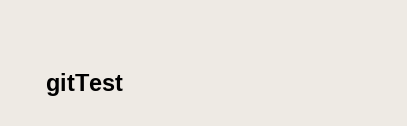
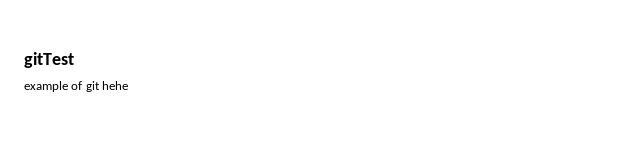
+ example of git hehe

